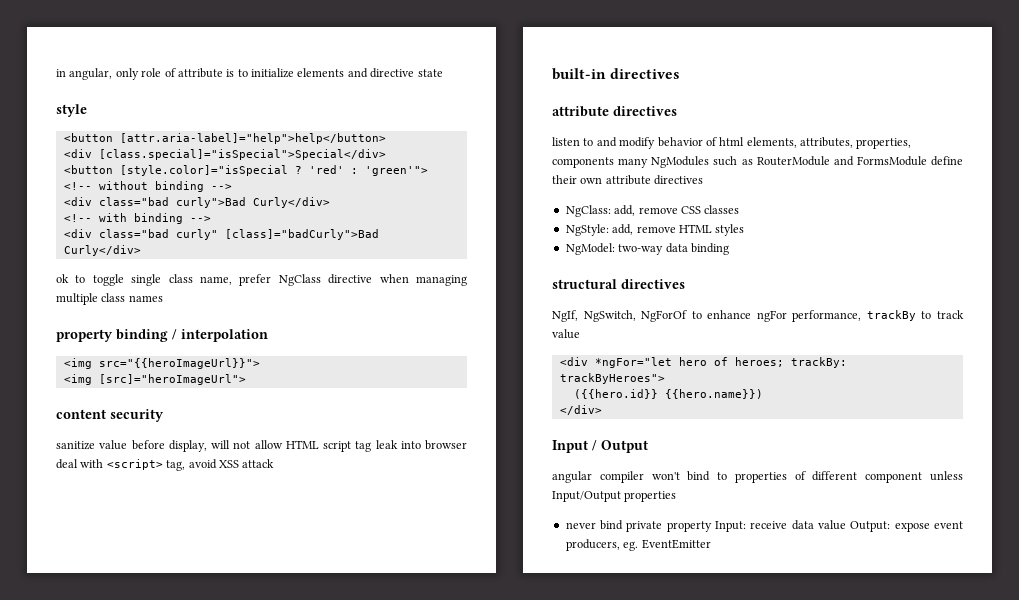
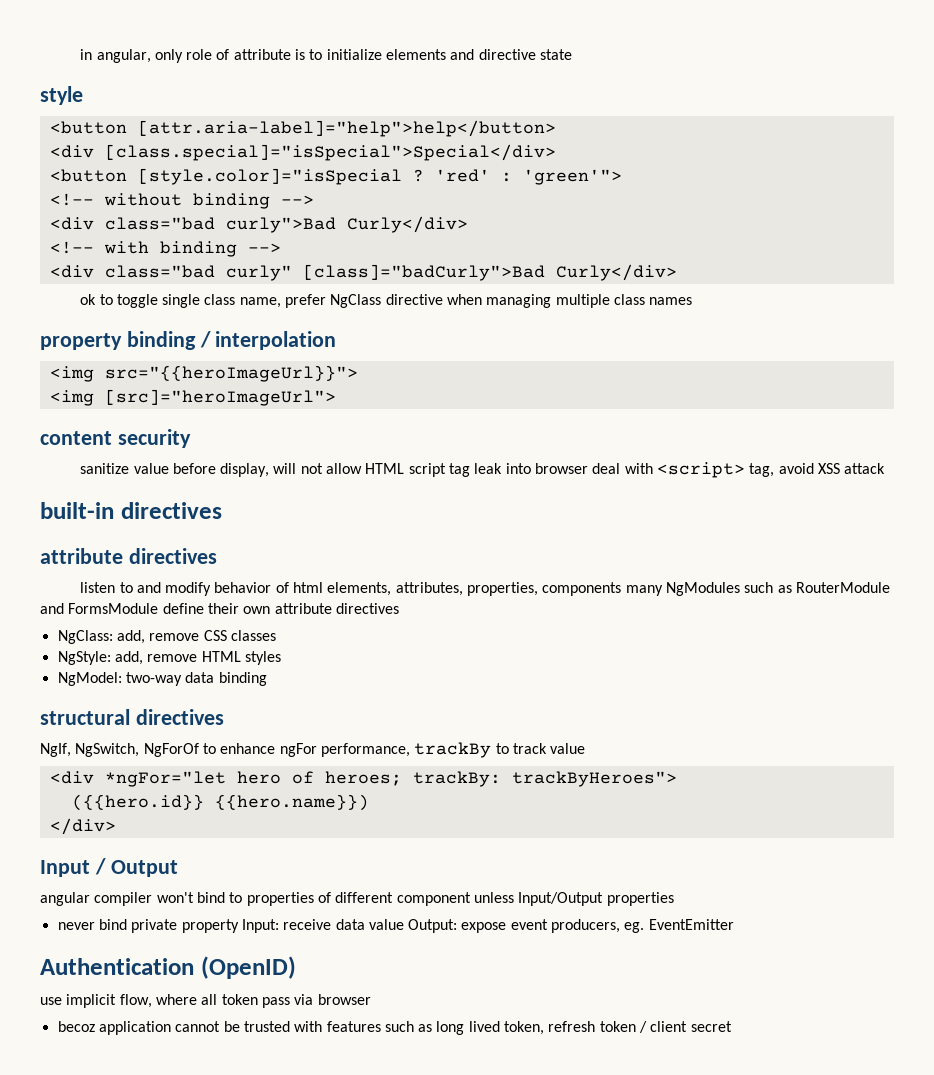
+ Authentication (OpenID)
+ use implicit flow, where all token pass via browser
+ becoz application cannot be trusted with features such as long lived token, refresh token / client secret

